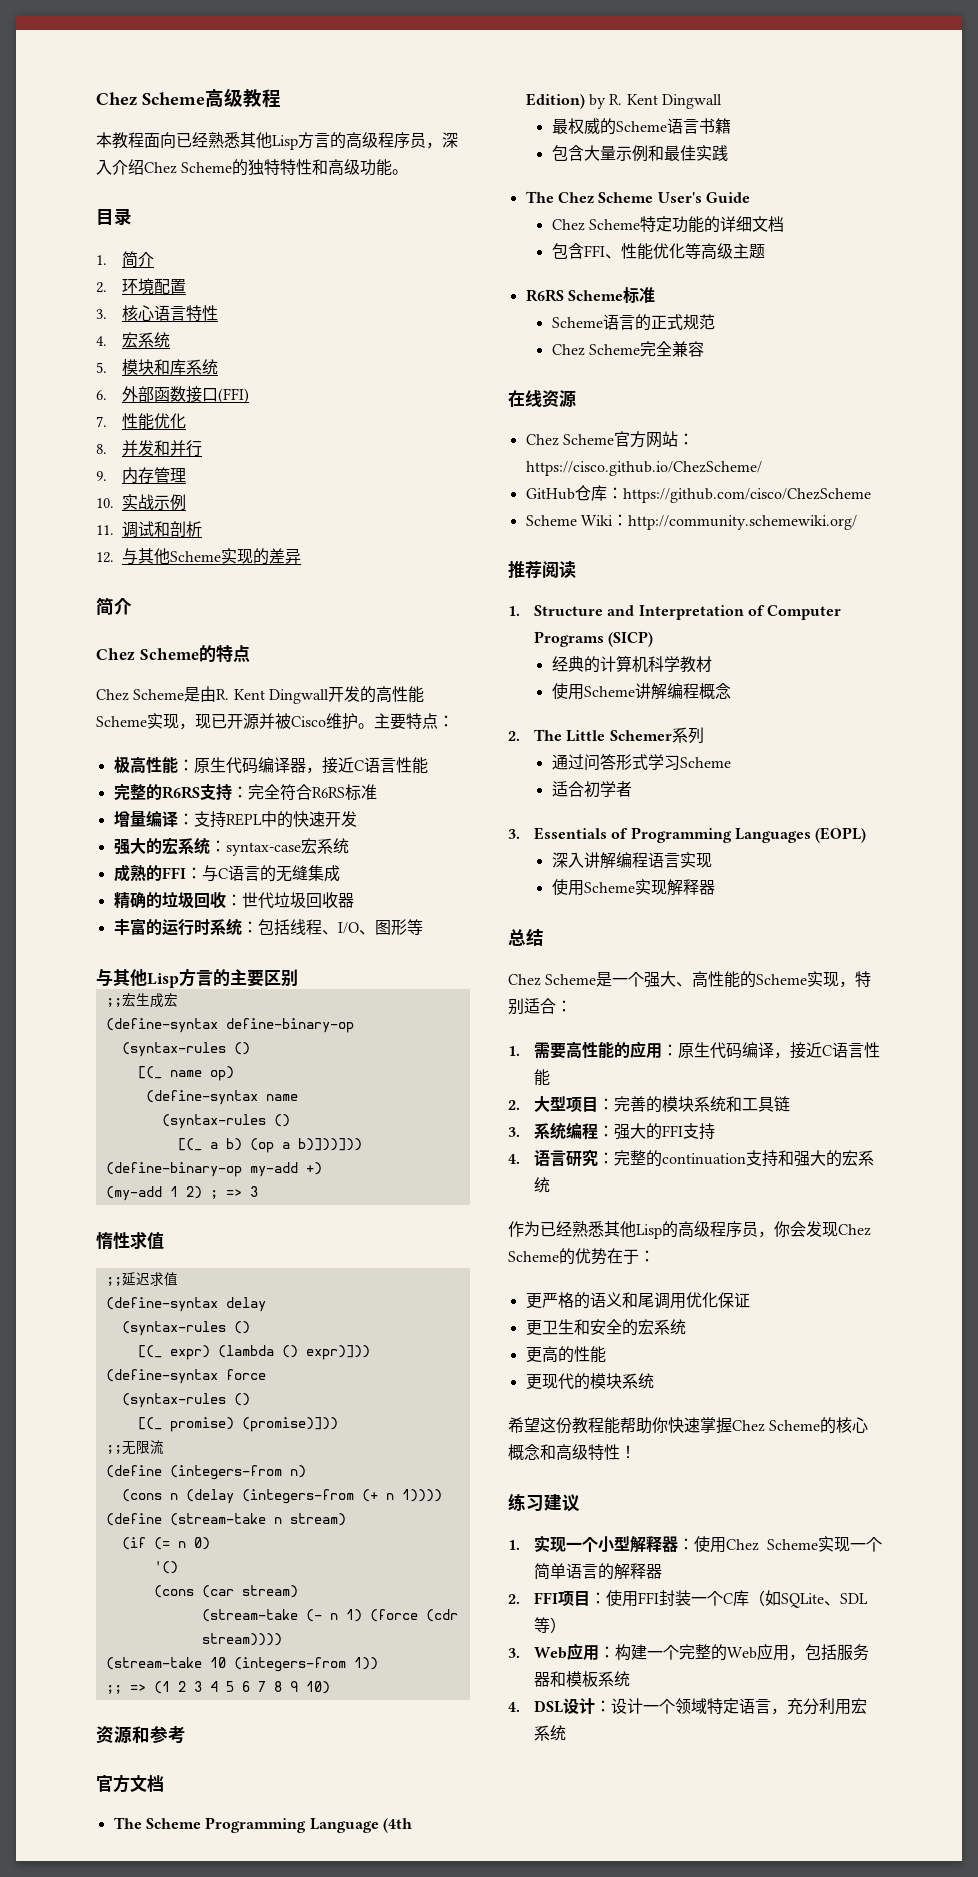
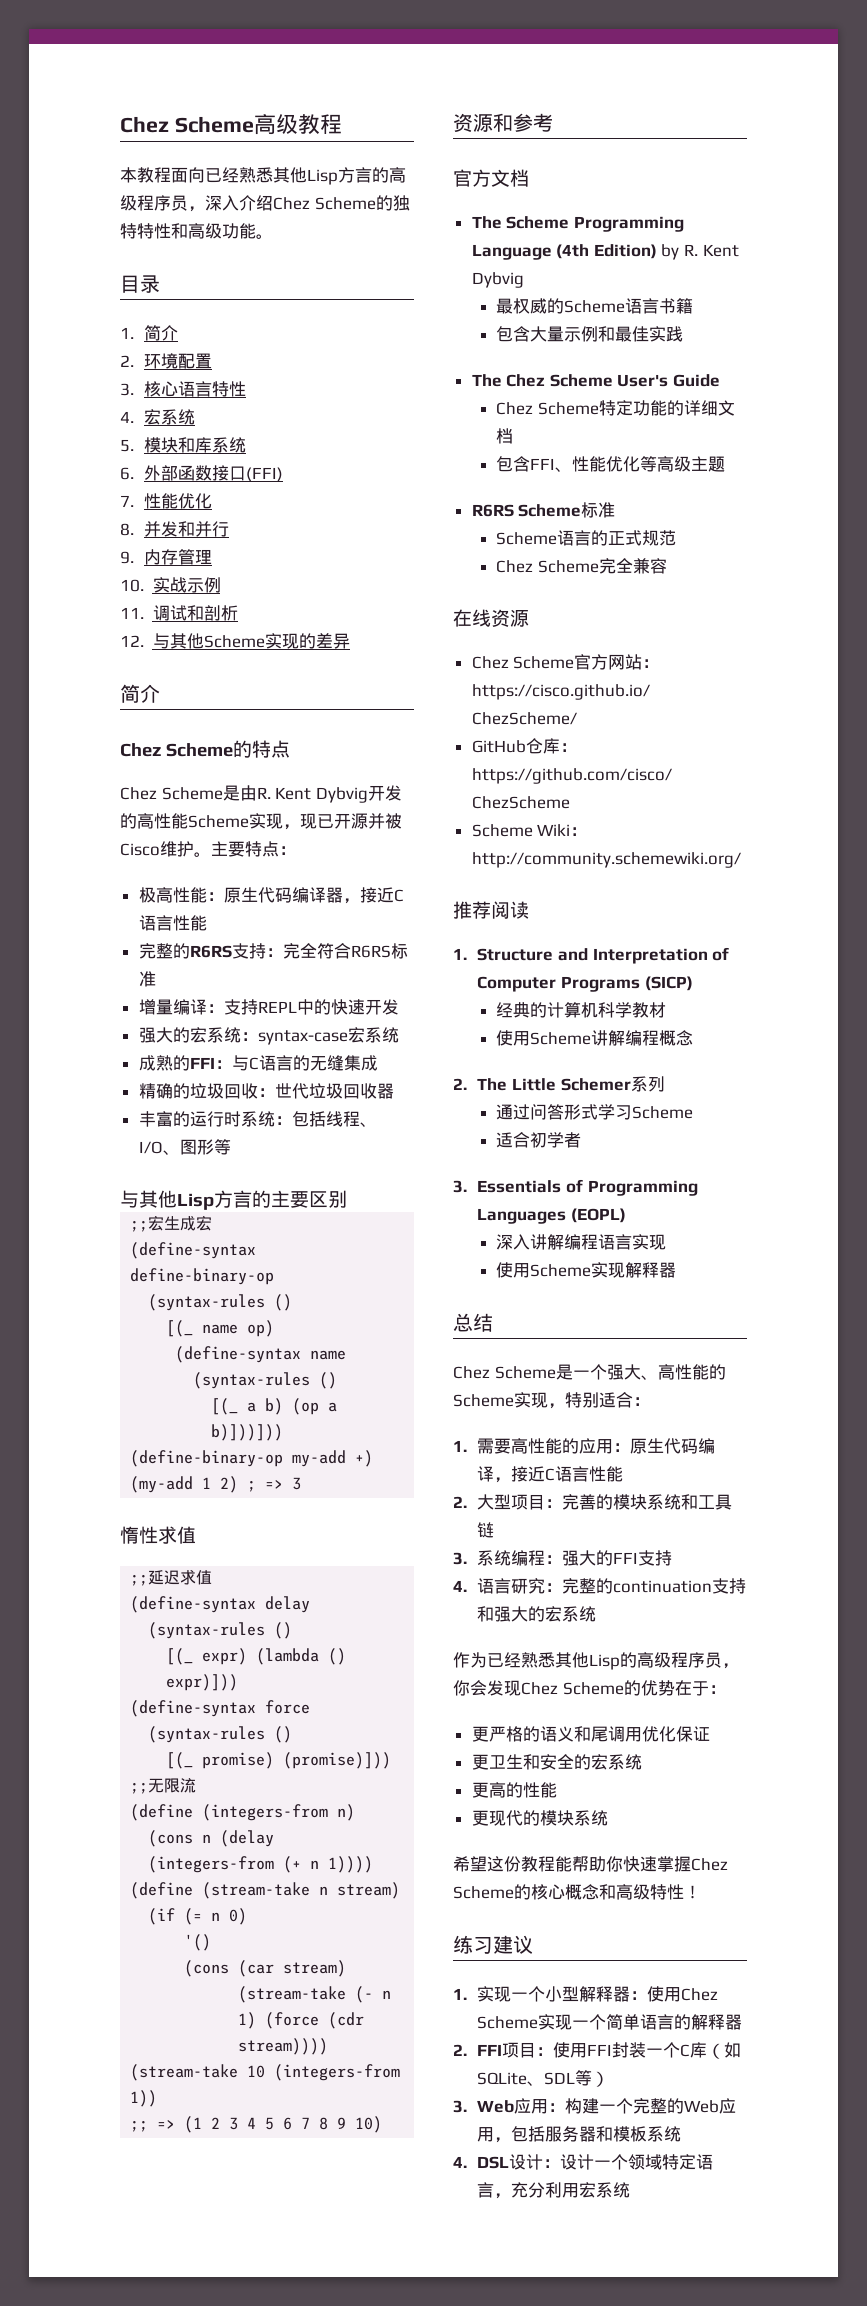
- Chez Scheme是由R. Kent Dingwall开发的高性能Scheme实现，现已开源并被Cisco维护。
+ Chez Scheme是由R. Kent Dybvig开发的高性能Scheme实现，现已开源并被Cisco维护。
- The Scheme Programming Language (4th Edition) by R. Kent Dingwall
+ The Scheme Programming Language (4th Edition) by R. Kent Dybvig

